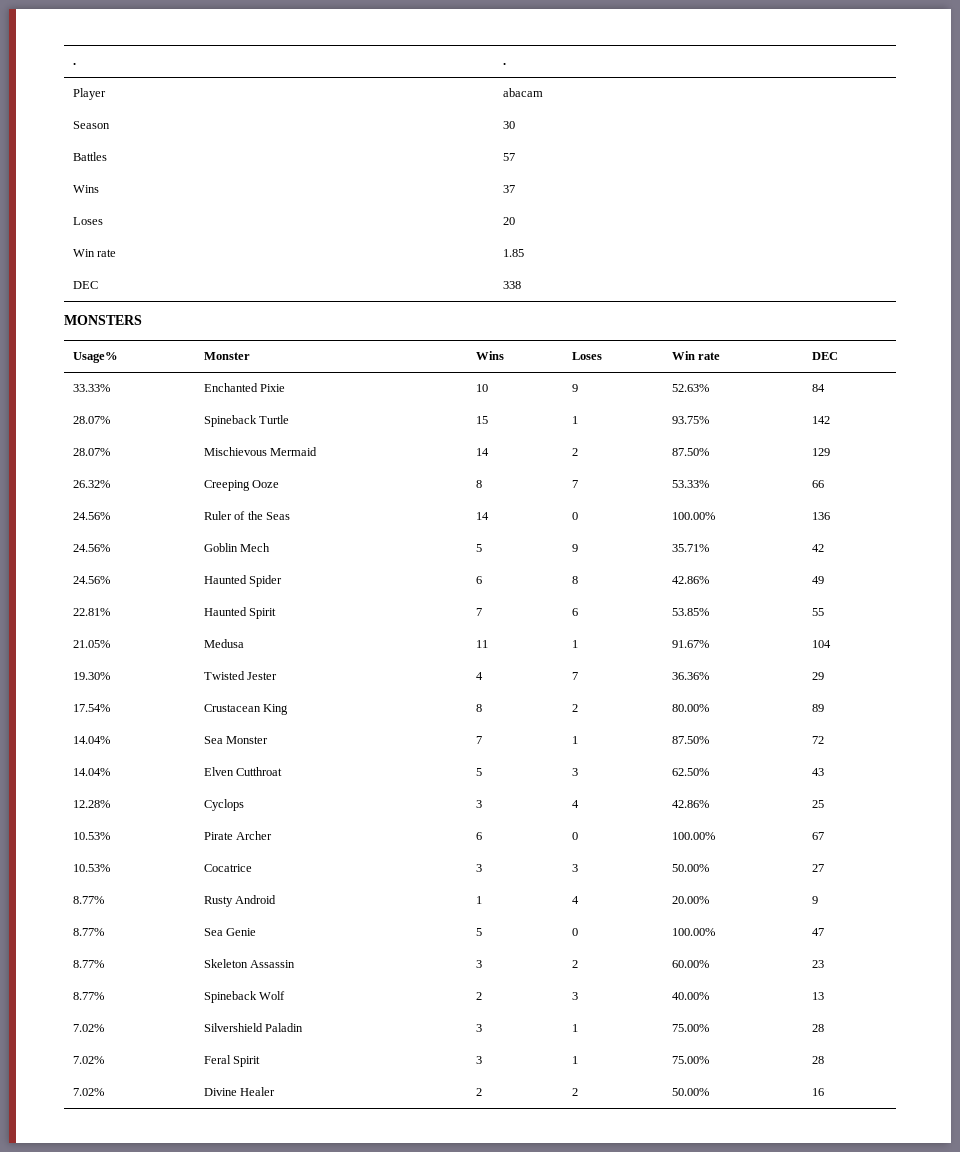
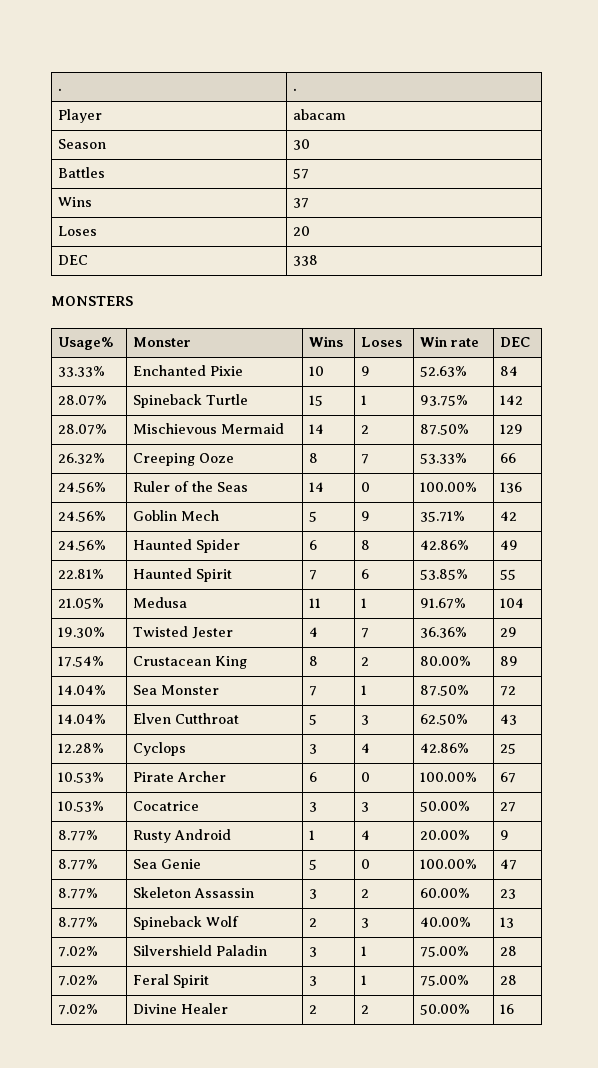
- Win rate | 1.85

